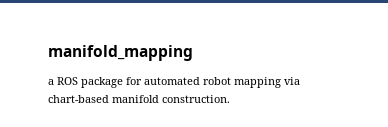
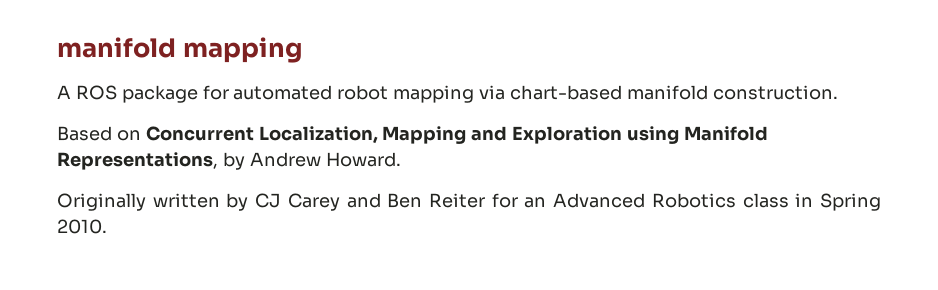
- manifold_mapping
- a ROS package for automated robot mapping via chart-based manifold construction.
+ manifold mapping
+ A ROS package for automated robot mapping via chart-based manifold construction.
+ Based on Concurrent Localization, Mapping and Exploration using Manifold Representations, by Andrew Howard.
+ Originally written by CJ Carey and Ben Reiter for an Advanced Robotics class in Spring 2010.

